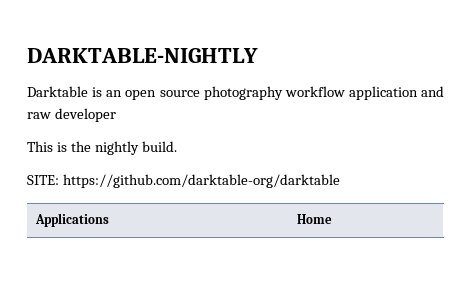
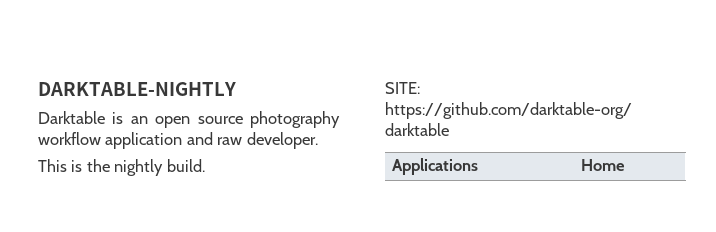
- Darktable is an open source photography workflow application and raw developer
+ Darktable is an open source photography workflow application and raw developer.

